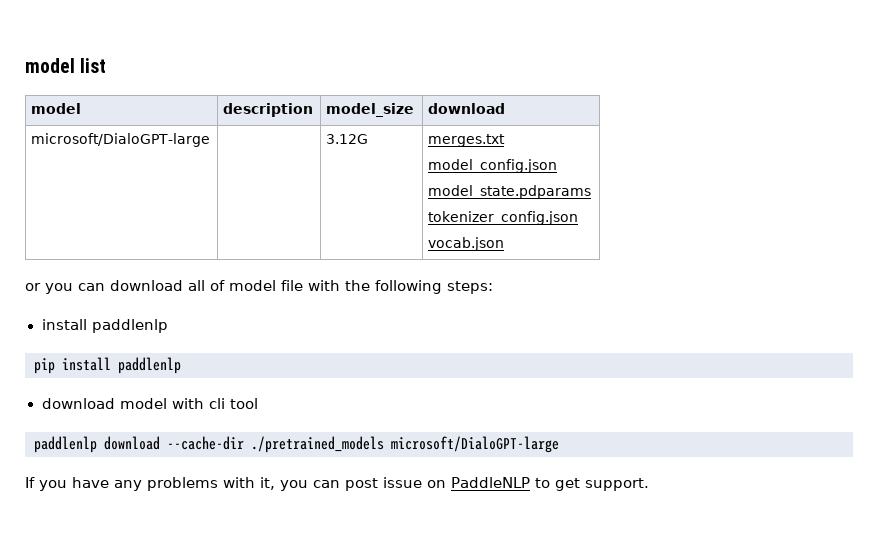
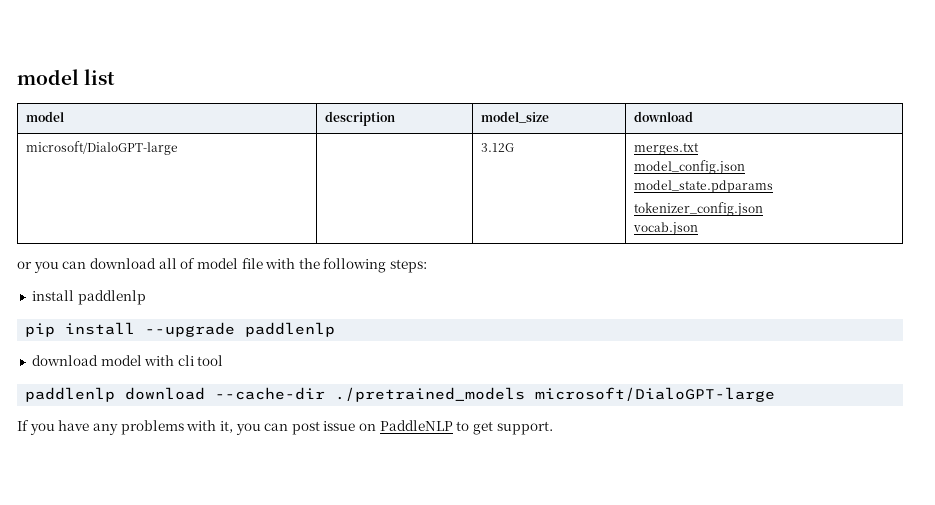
- pip install paddlenlp
+ pip install --upgrade paddlenlp

